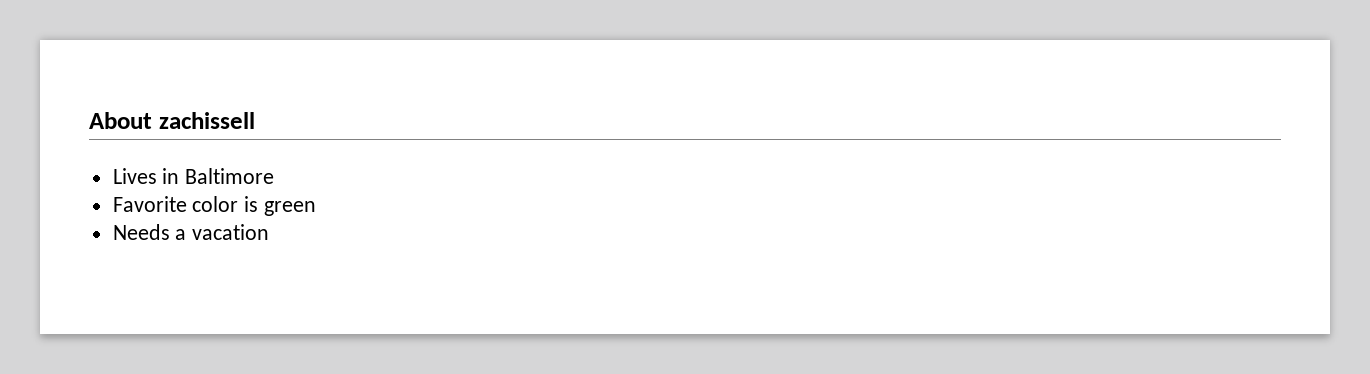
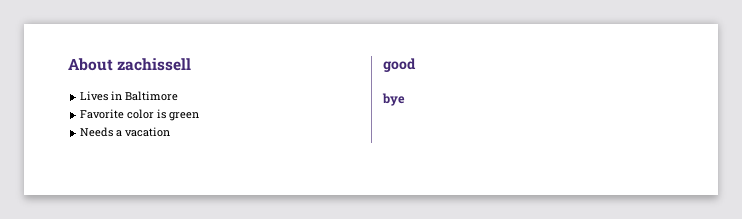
+ good
+ bye

